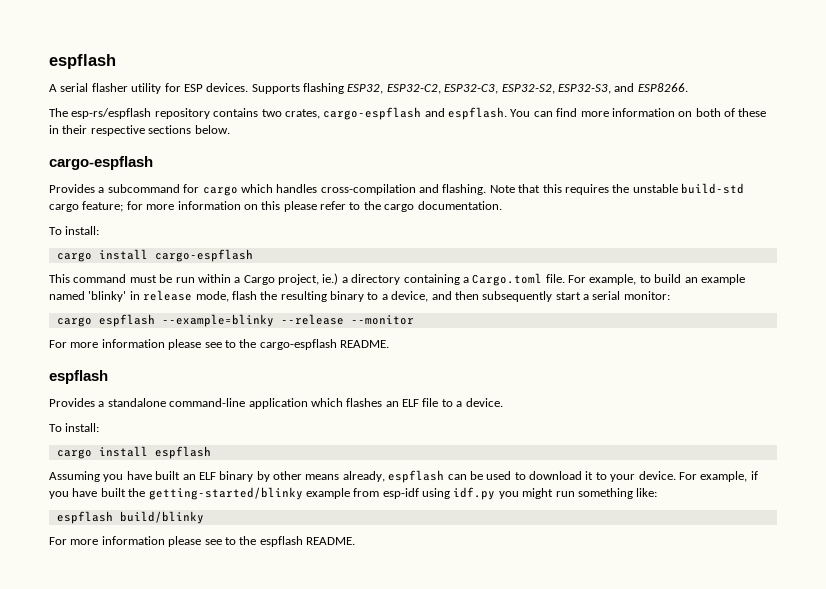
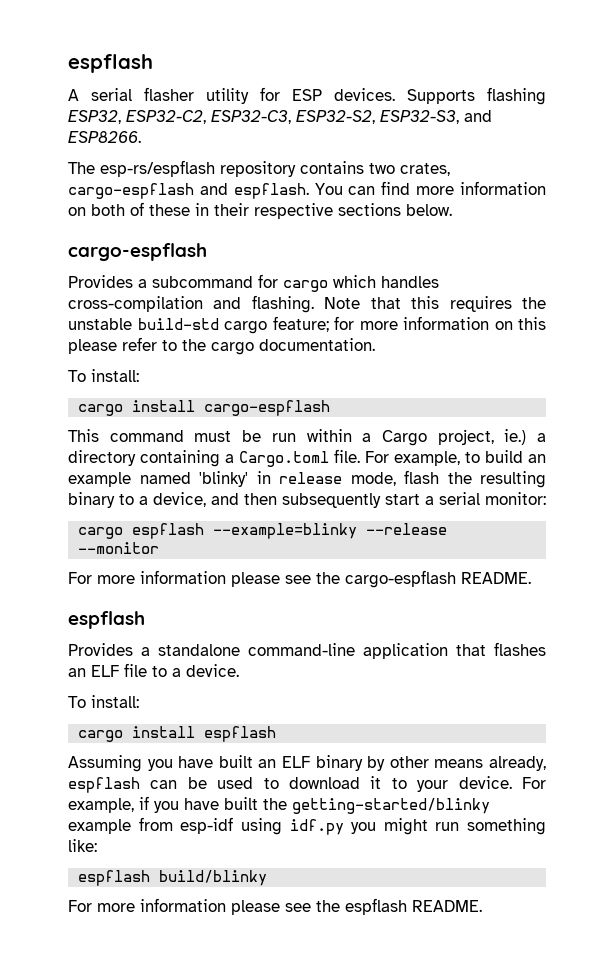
- For more information please see to the cargo-espflash README.
+ For more information please see the cargo-espflash README.
- Provides a standalone command-line application which flashes an ELF file to a device.
+ Provides a standalone command-line application that flashes an ELF file to a device.
- For more information please see to the espflash README.
+ For more information please see the espflash README.

